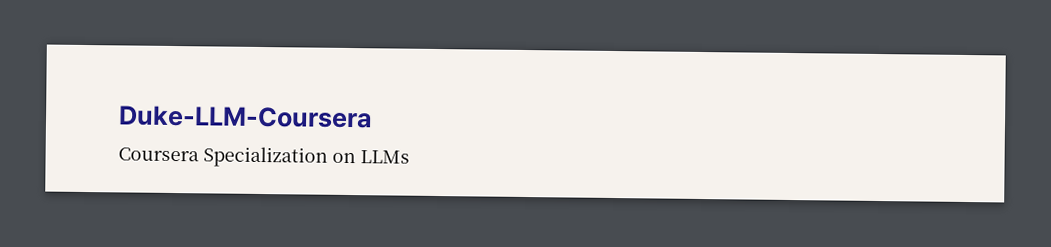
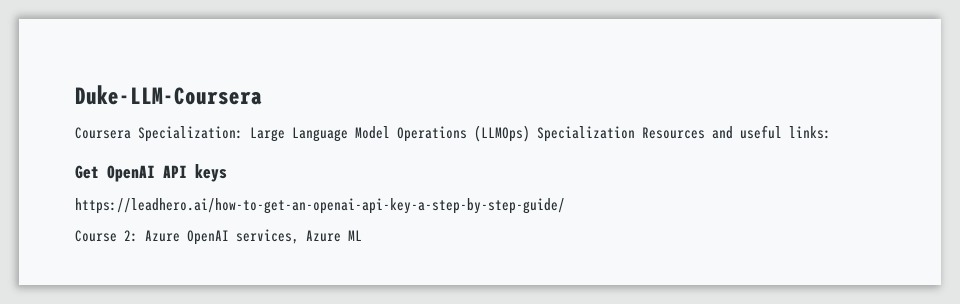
- Coursera Specialization on LLMs
+ Coursera Specialization: Large Language Model Operations (LLMOps) Specialization Resources and useful links:
+ Get OpenAI API keys
+ https://leadhero.ai/how-to-get-an-openai-api-key-a-step-by-step-guide/
+ Course 2: Azure OpenAI services, Azure ML

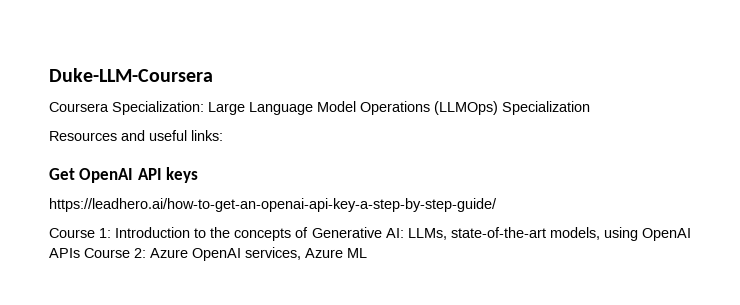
- Coursera Specialization: Large Language Model Operations (LLMOps) Specialization Resources and useful links:
+ Coursera Specialization: Large Language Model Operations (LLMOps) Specialization
+ Resources and useful links:
- Course 2: Azure OpenAI services, Azure ML
+ Course 1: Introduction to the concepts of Generative AI: LLMs, state-of-the-art models, using OpenAI APIs Course 2: Azure OpenAI services, Azure ML

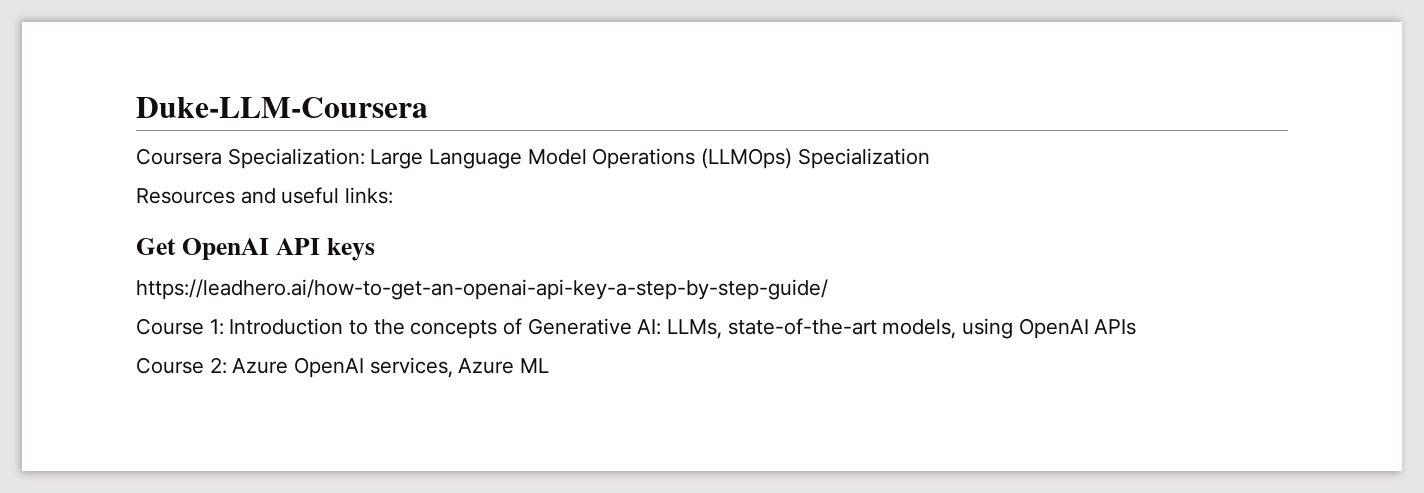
- Course 1: Introduction to the concepts of Generative AI: LLMs, state-of-the-art models, using OpenAI APIs Course 2: Azure OpenAI services, Azure ML
+ Course 1: Introduction to the concepts of Generative AI: LLMs, state-of-the-art models, using OpenAI APIs
+ Course 2: Azure OpenAI services, Azure ML

